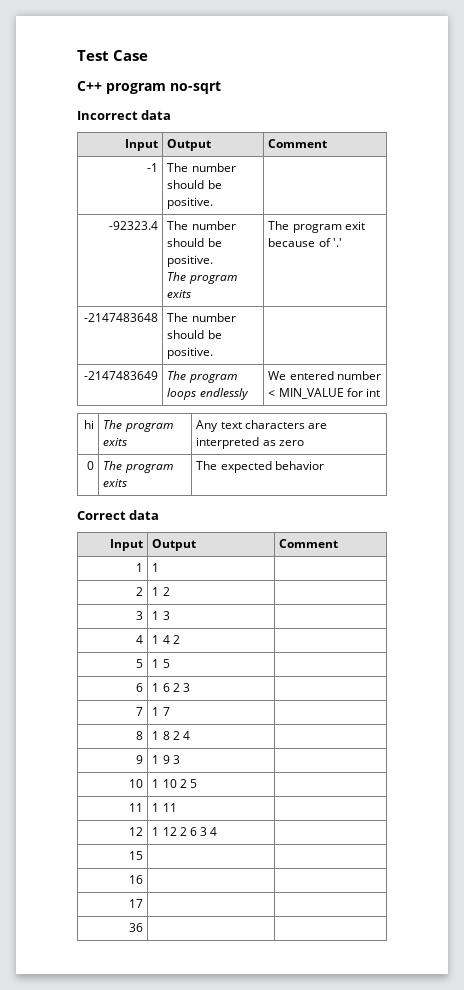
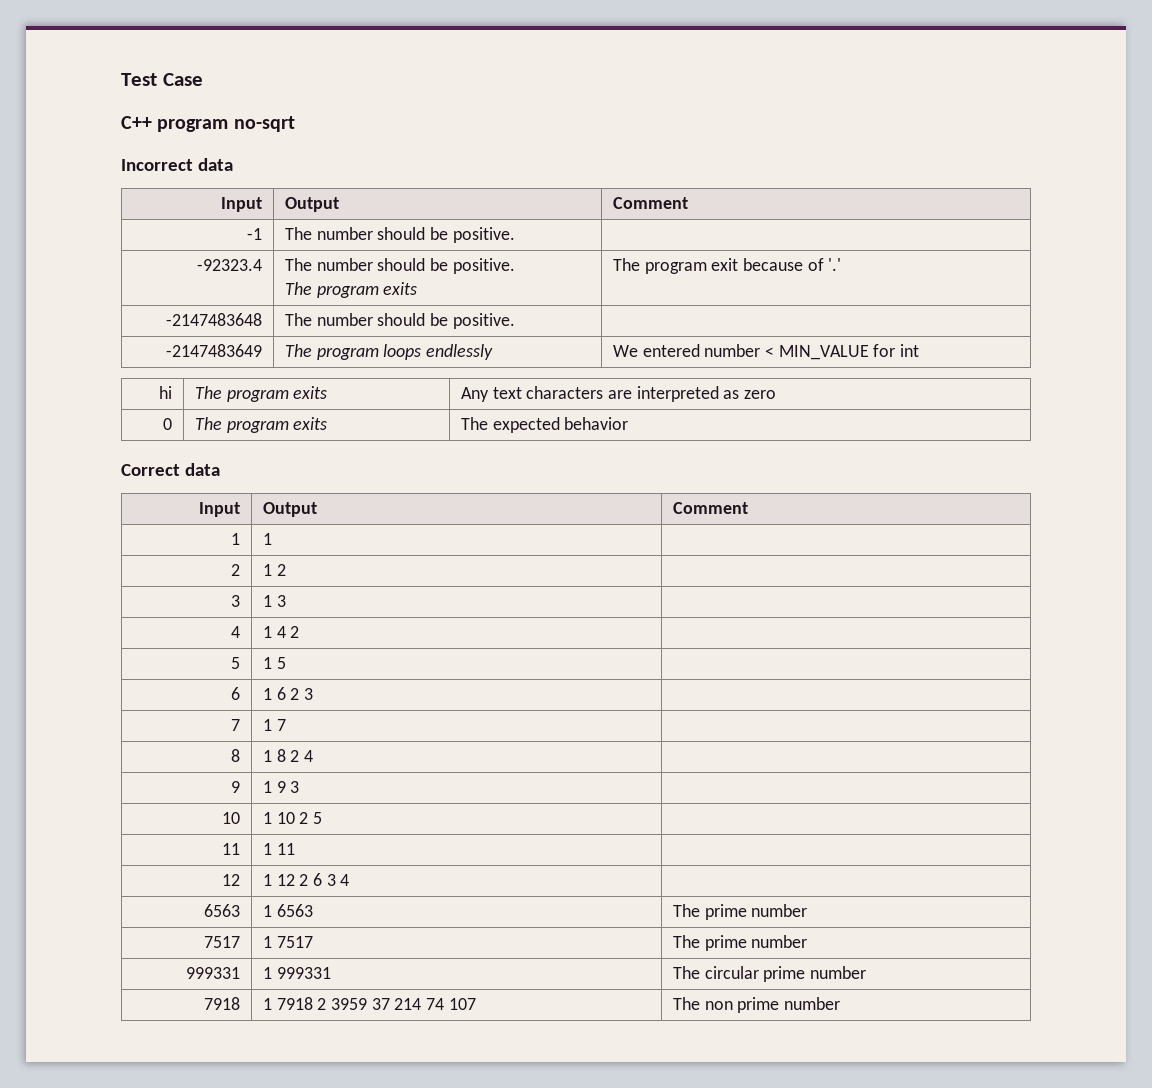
- 15 | |
- 16 | |
- 17 | |
- 36 | |
+ 6563 | 1 6563 | The prime number
+ 7517 | 1 7517 | The prime number
+ 999331 | 1 999331 | The circular prime number
+ 7918 | 1 7918 2 3959 37 214 74 107 | The non prime number

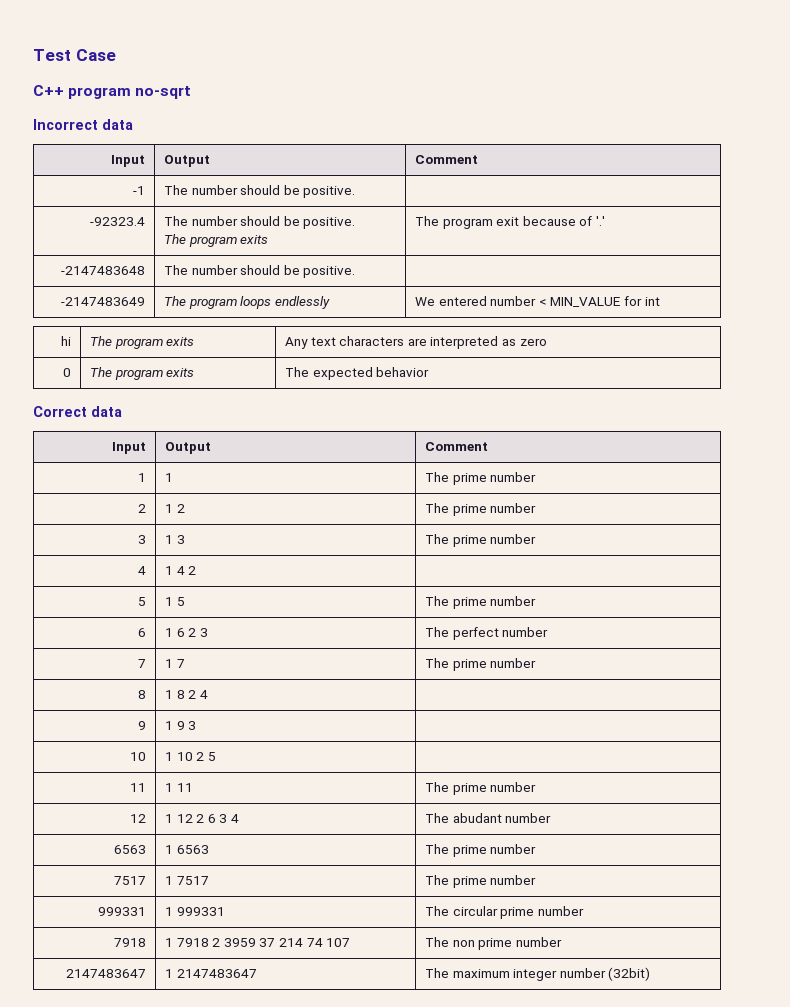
- 1 | 1 |
+ 1 | 1 | The prime number
- 2 | 1 2 |
+ 2 | 1 2 | The prime number
- 3 | 1 3 |
+ 3 | 1 3 | The prime number
- 5 | 1 5 |
+ 5 | 1 5 | The prime number
- 6 | 1 6 2 3 |
+ 6 | 1 6 2 3 | The perfect number
- 7 | 1 7 |
+ 7 | 1 7 | The prime number
- 11 | 1 11 |
+ 11 | 1 11 | The prime number
- 12 | 1 12 2 6 3 4 |
+ 12 | 1 12 2 6 3 4 | The abudant number
+ 2147483647 | 1 2147483647 | The maximum integer number (32bit)

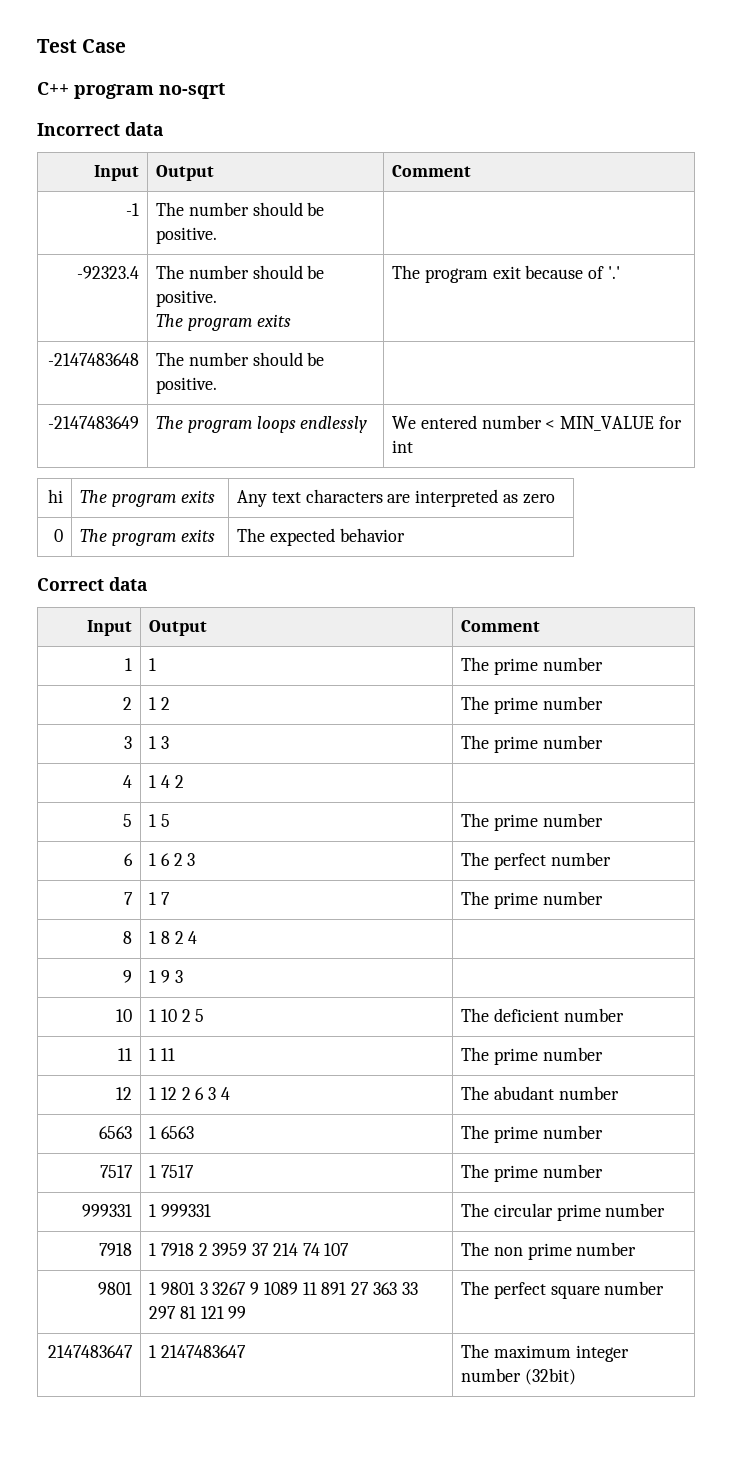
- 10 | 1 10 2 5 |
+ 10 | 1 10 2 5 | The deficient number
+ 9801 | 1 9801 3 3267 9 1089 11 891 27 363 33 297 81 121 99 | The perfect square number

